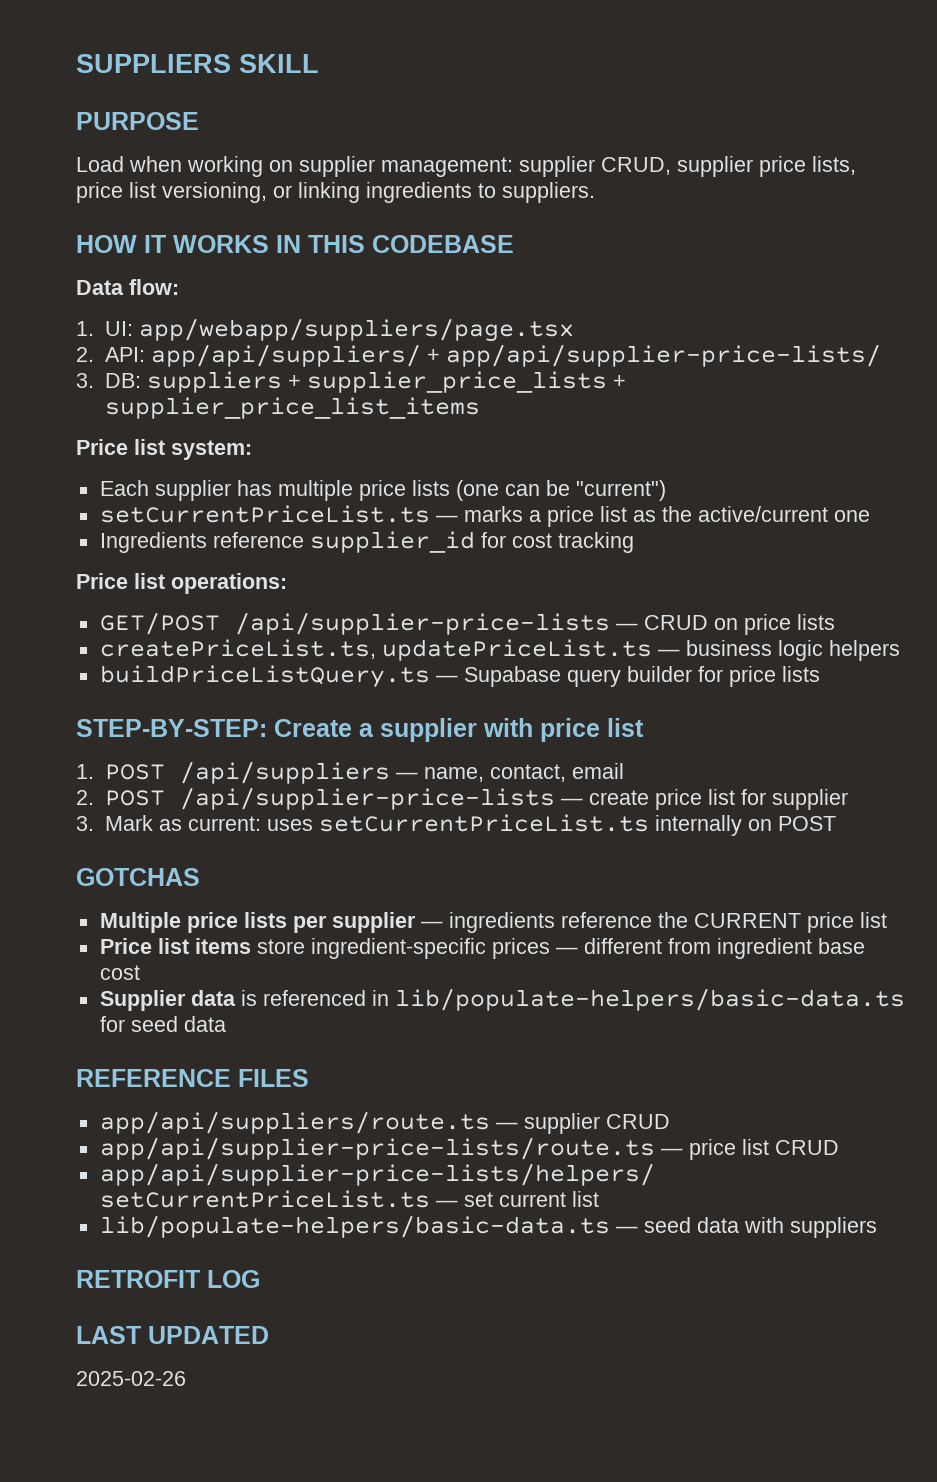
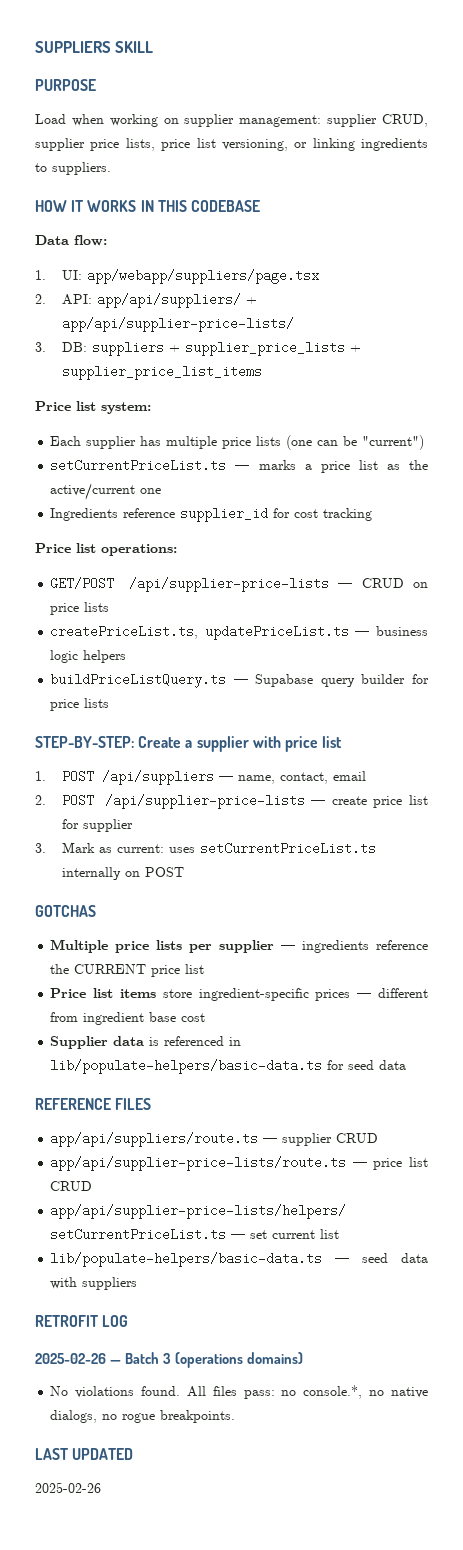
+ 2025-02-26 — Batch 3 (operations domains)
+ No violations found. All files pass: no console.*, no native dialogs, no rogue breakpoints.

